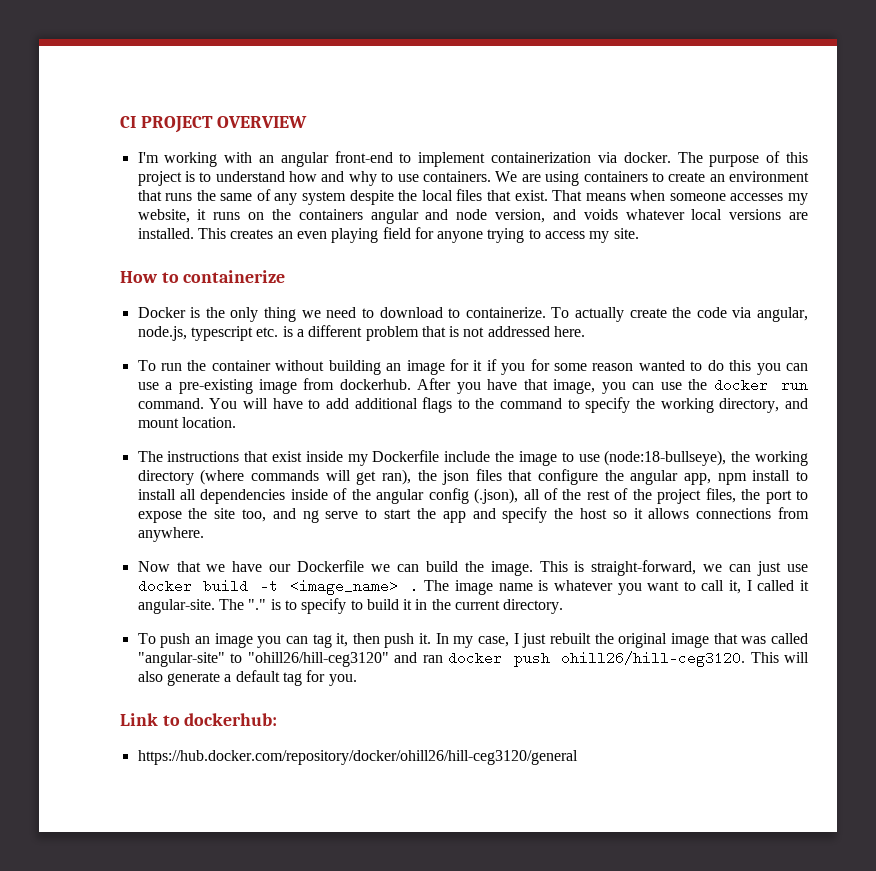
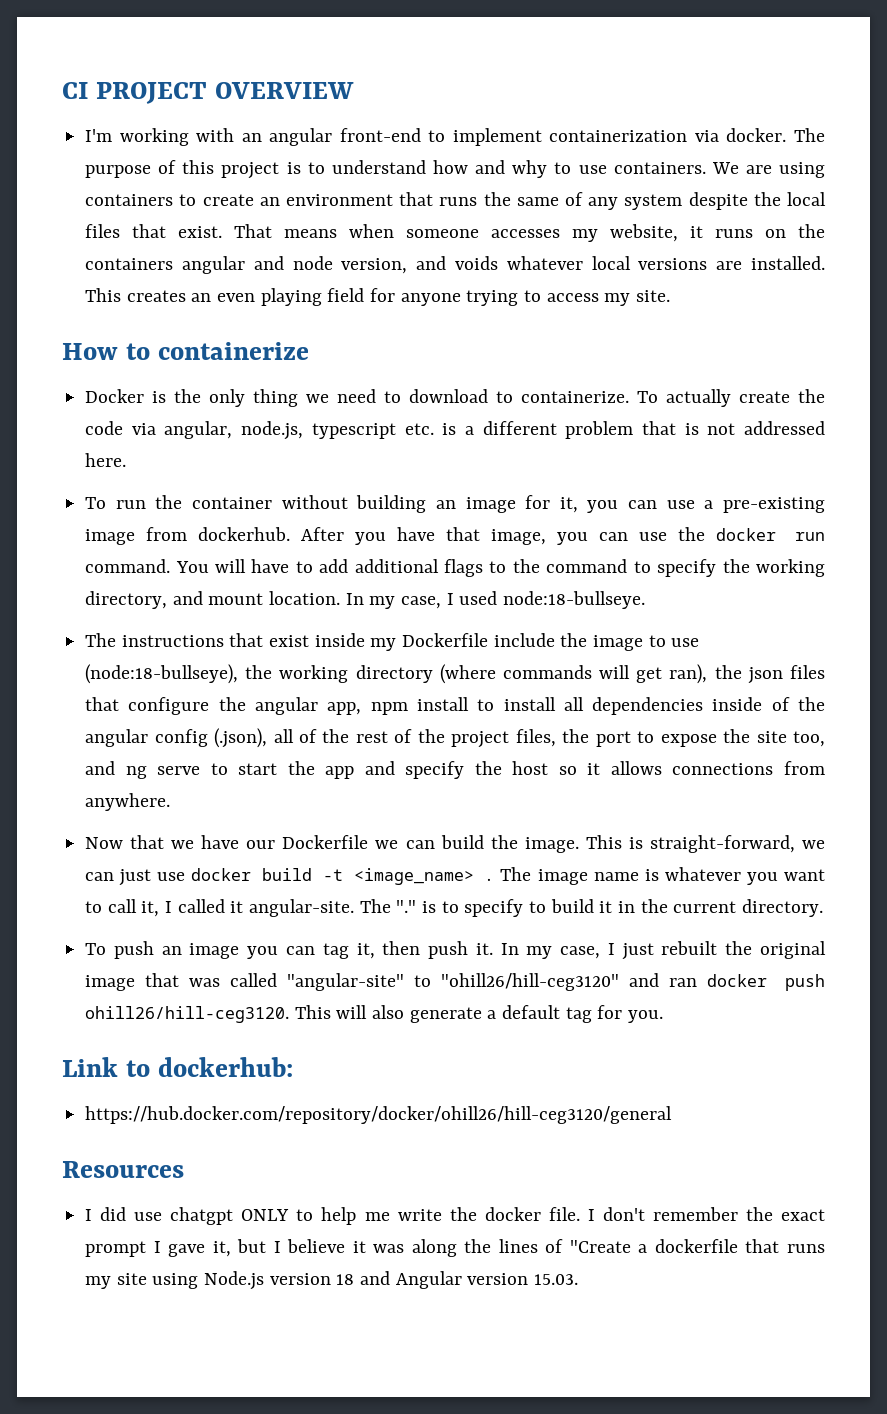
- To run the container without building an image for it if you for some reason wanted to do this you can use a pre-existing image from dockerhub.
+ To run the container without building an image for it, you can use a pre-existing image from dockerhub.
+ In my case, I used node:18-bullseye.
+ Resources
+ I did use chatgpt ONLY to help me write the docker file. I don't remember the exact prompt I gave it, but I believe it was along the lines of "Create a dockerfile that runs my site using Node.js version 18 and Angular version 15.03.

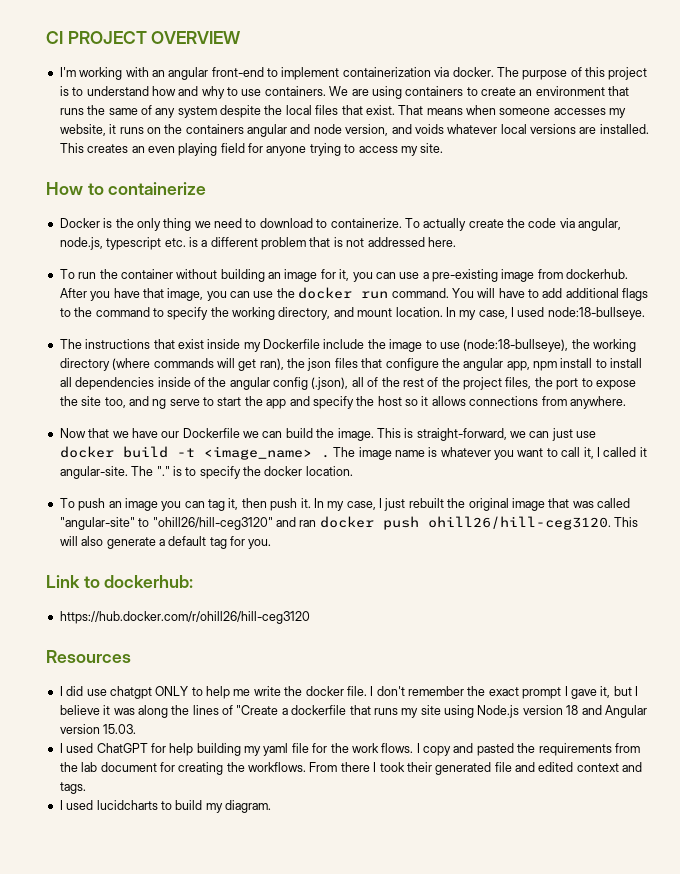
- The "." is to specify to build it in the current directory.
+ The "." is to specify the docker location.
- https://hub.docker.com/repository/docker/ohill26/hill-ceg3120/general
+ https://hub.docker.com/r/ohill26/hill-ceg3120
+ I used ChatGPT for help building my yaml file for the work flows. I copy and pasted the requirements from the lab document for creating the workflows. From there I took their generated file and edited context and tags.
+ I used lucidcharts to build my diagram.

